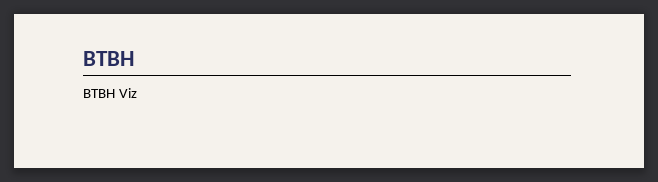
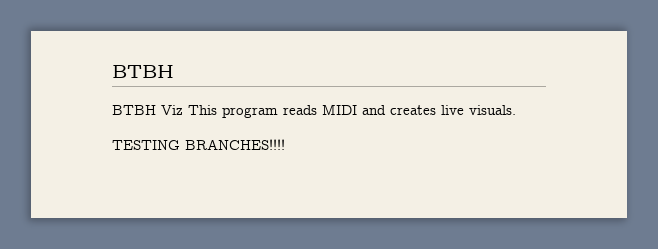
- BTBH Viz
+ BTBH Viz This program reads MIDI and creates live visuals.
+ TESTING BRANCHES!!!!

